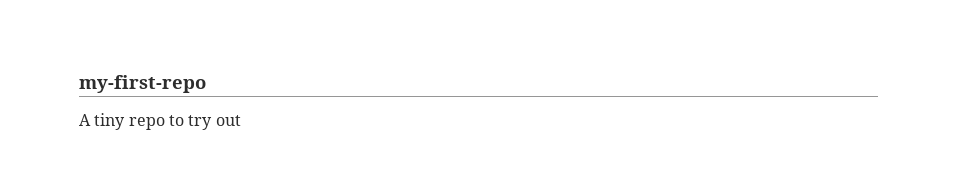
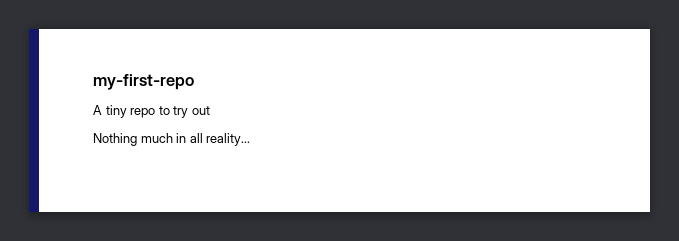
+ Nothing much in all reality...

